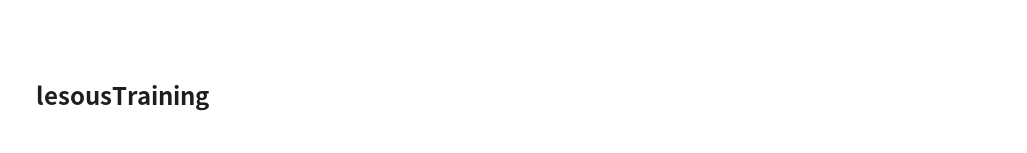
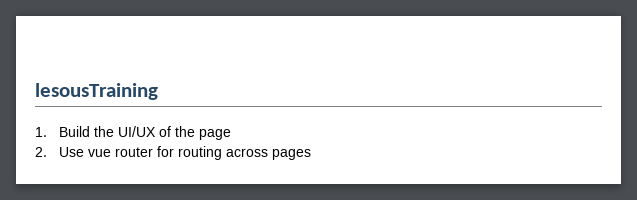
+ 1. Build the UI/UX of the page
+ 2. Use vue router for routing across pages

